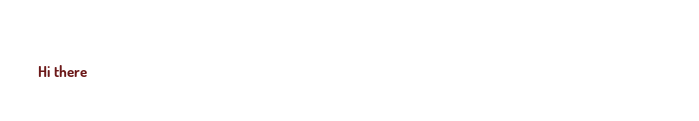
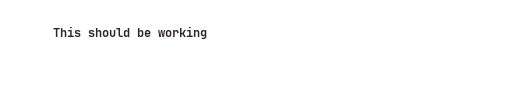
- Hi there
+ This should be working

